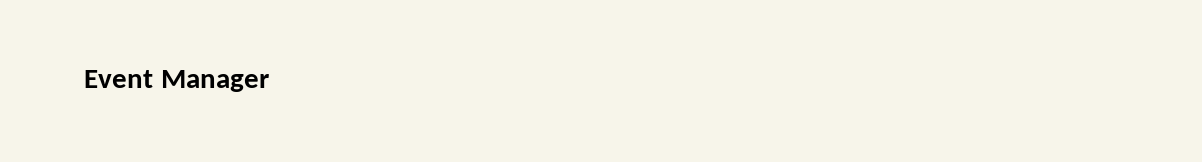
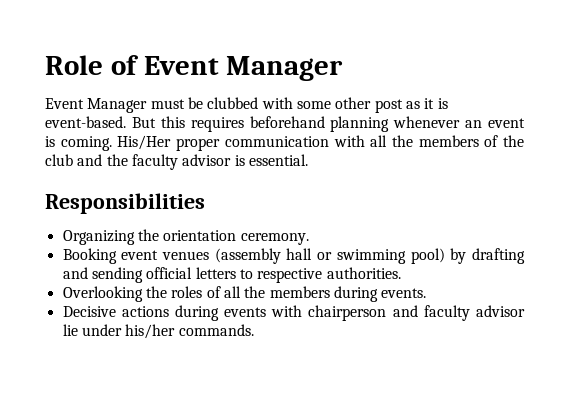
- Event Manager
+ Role of Event Manager
+ Event Manager must be clubbed with some other post as it is event-based. But this requires beforehand planning whenever an event is coming. His/Her proper communication with all the members of the club and the faculty advisor is essential.
+ Responsibilities
+ Organizing the orientation ceremony.
+ Booking event venues (assembly hall or swimming pool) by drafting and sending official letters to respective authorities.
+ Overlooking the roles of all the members during events.
+ Decisive actions during events with chairperson and faculty advisor lie under his/her commands.

